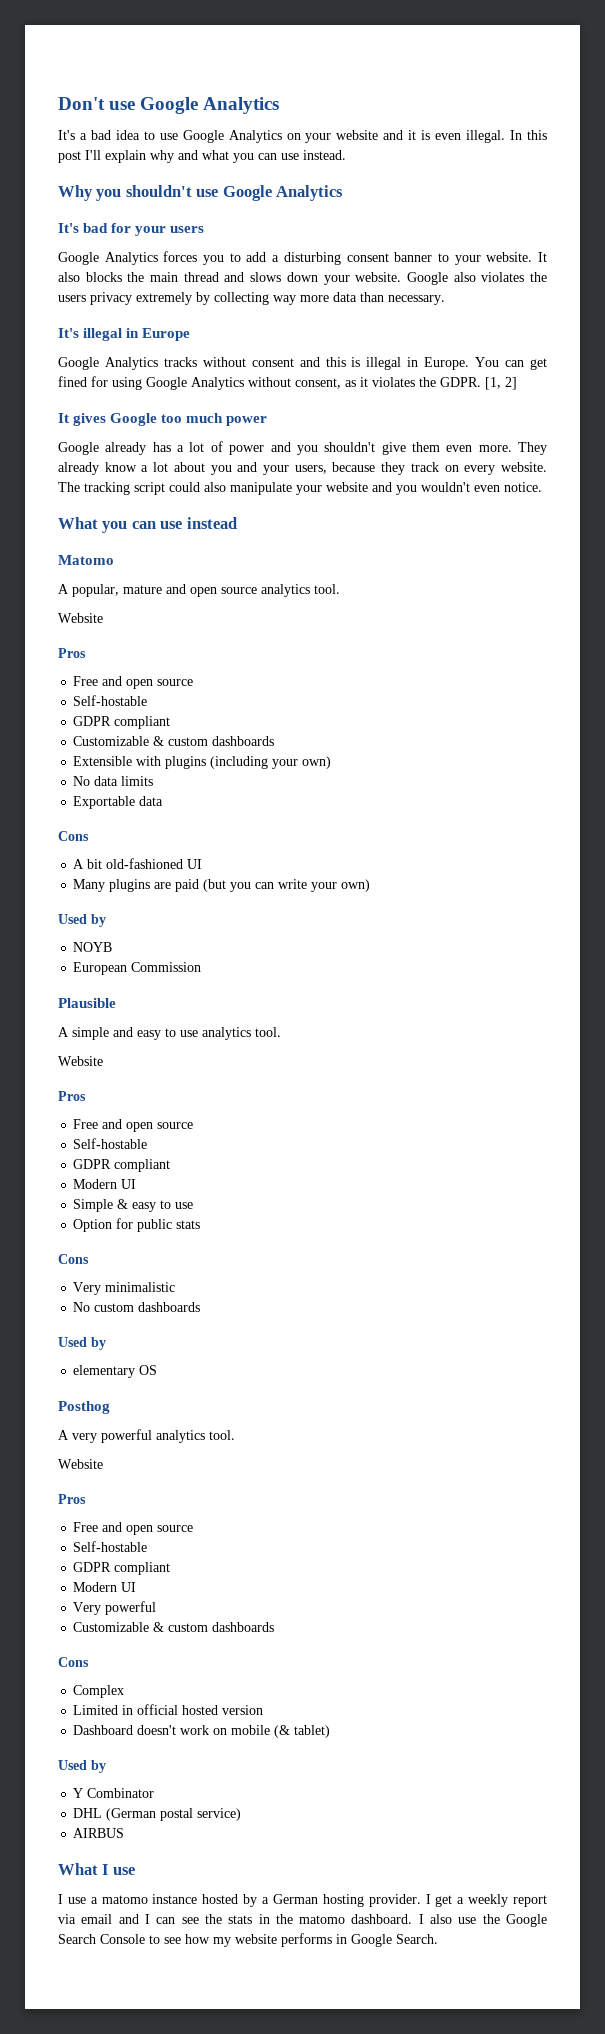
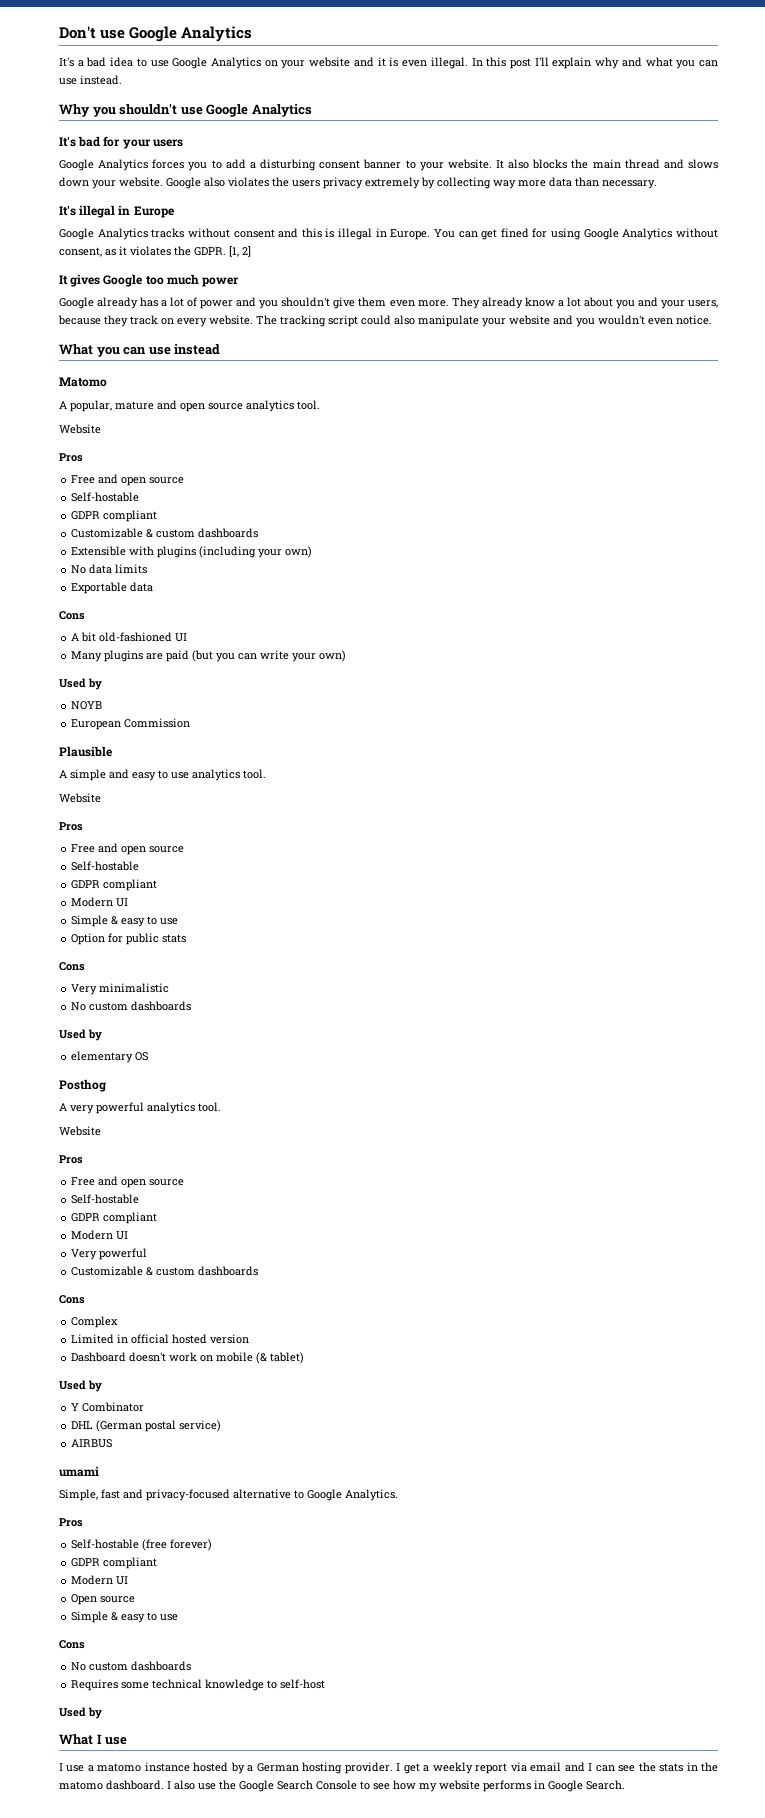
+ umami
+ Simple, fast and privacy-focused alternative to Google Analytics.
+ Pros
+ Self-hostable (free forever)
+ GDPR compliant
+ Modern UI
+ Open source
+ Simple & easy to use
+ Cons
+ No custom dashboards
+ Requires some technical knowledge to self-host
+ Used by

